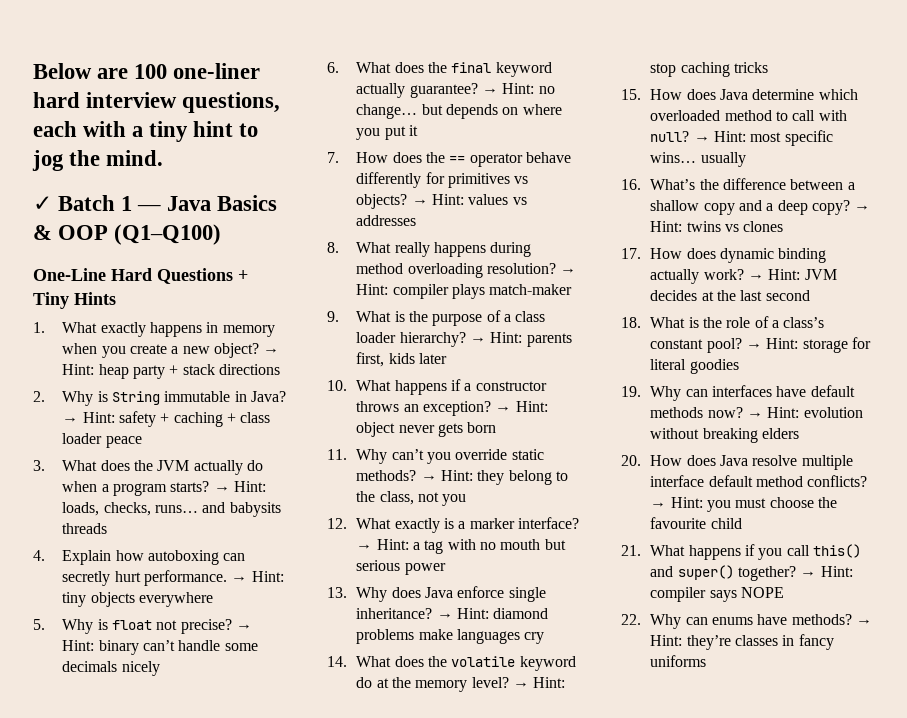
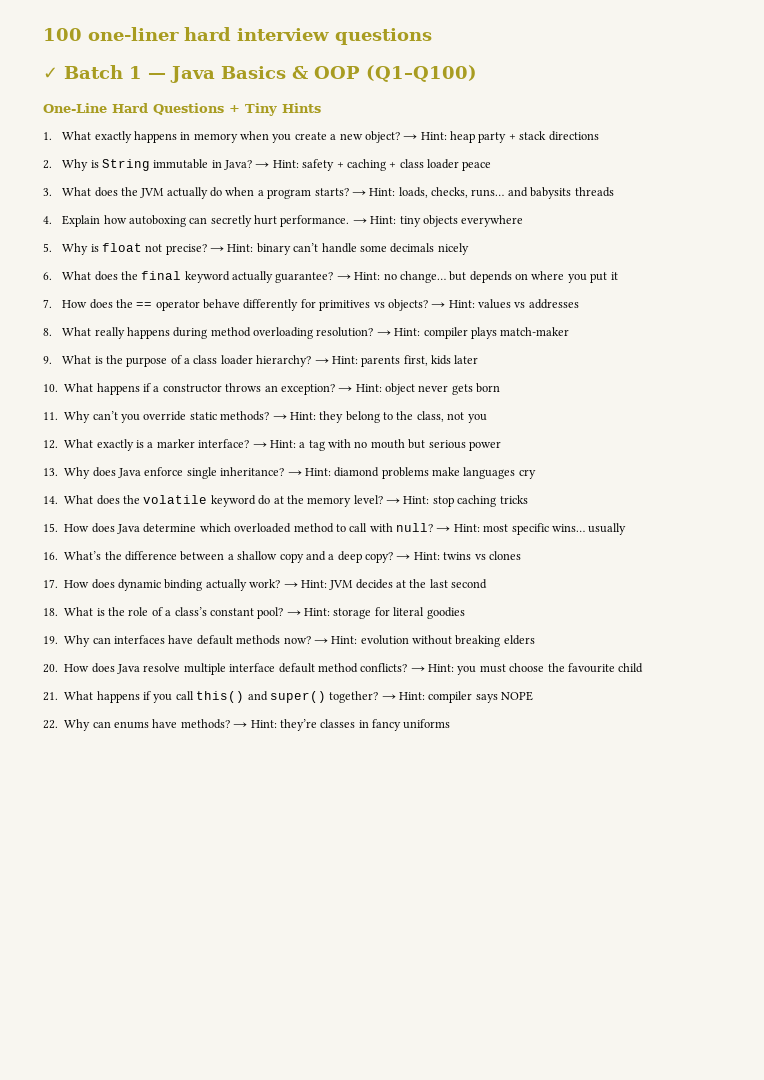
- Below are 100 one-liner hard interview questions, each with a tiny hint to jog the mind.
+ 100 one-liner hard interview questions

